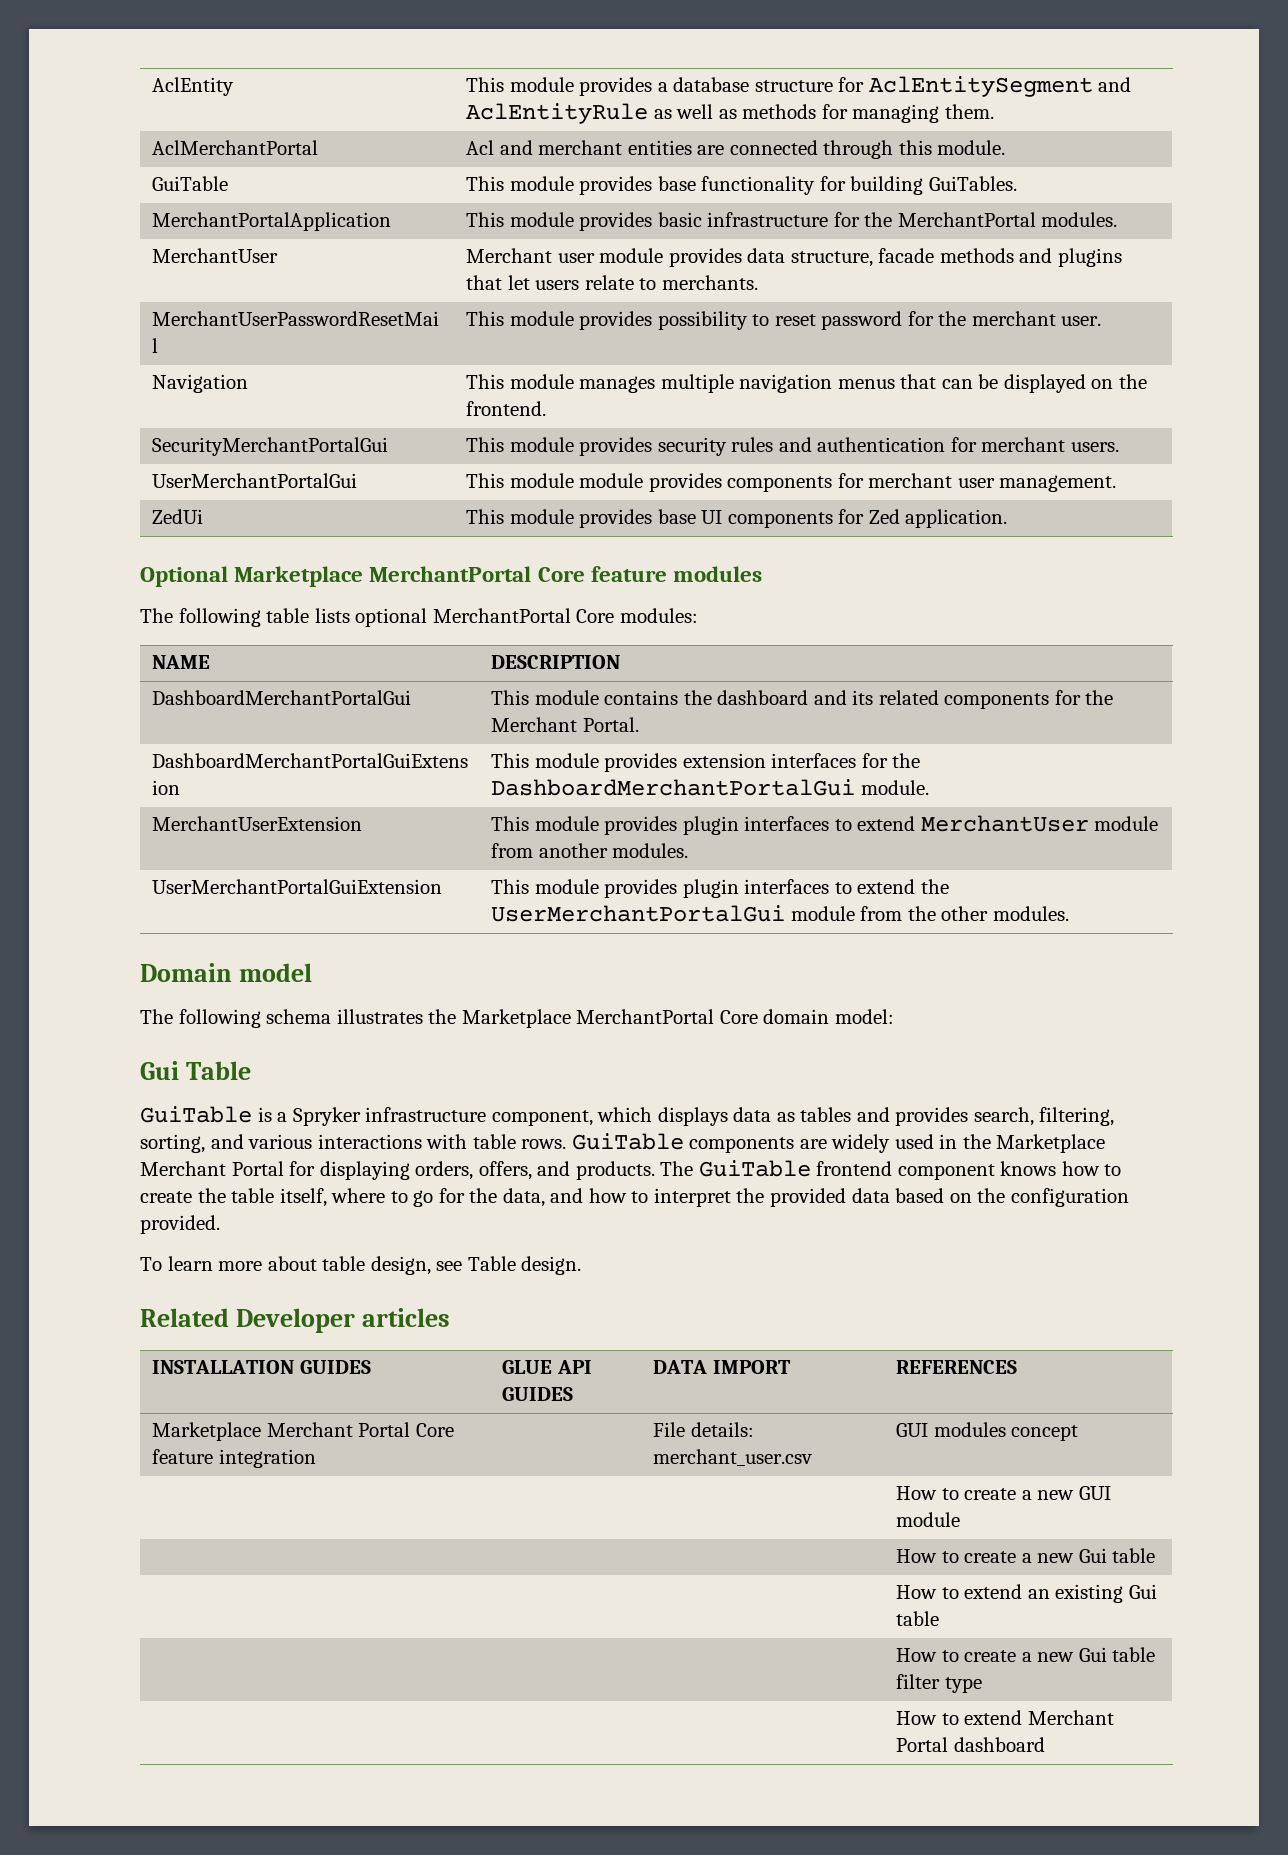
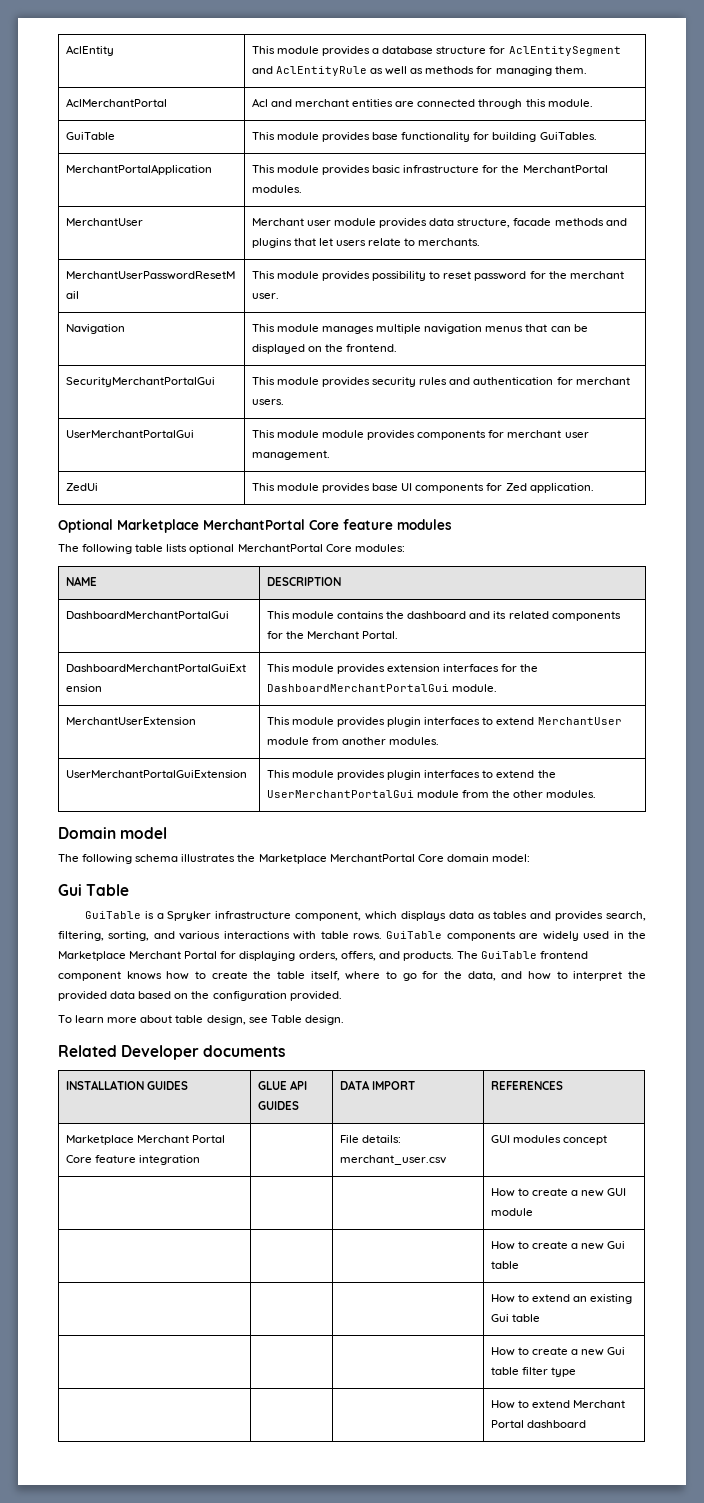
- Related Developer articles
+ Related Developer documents

